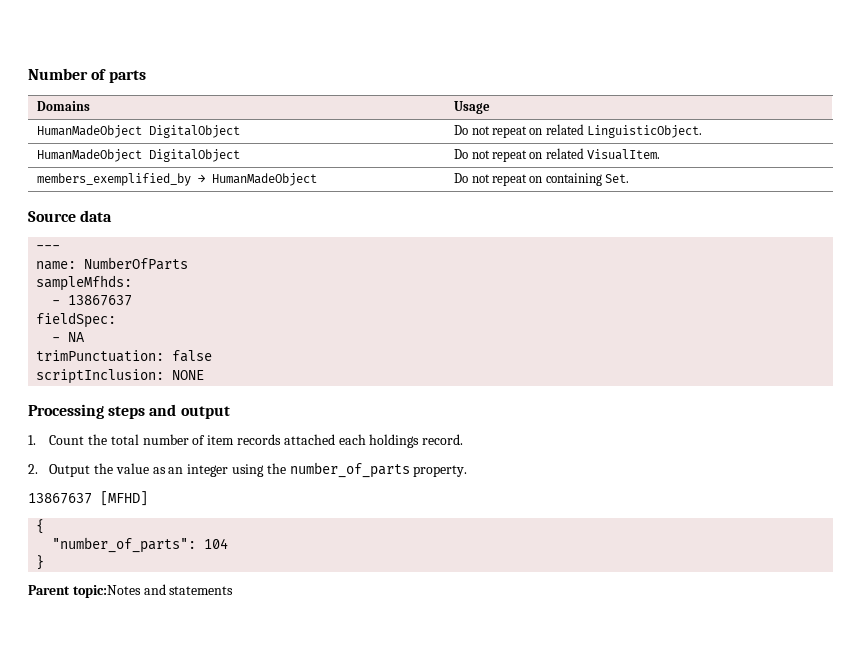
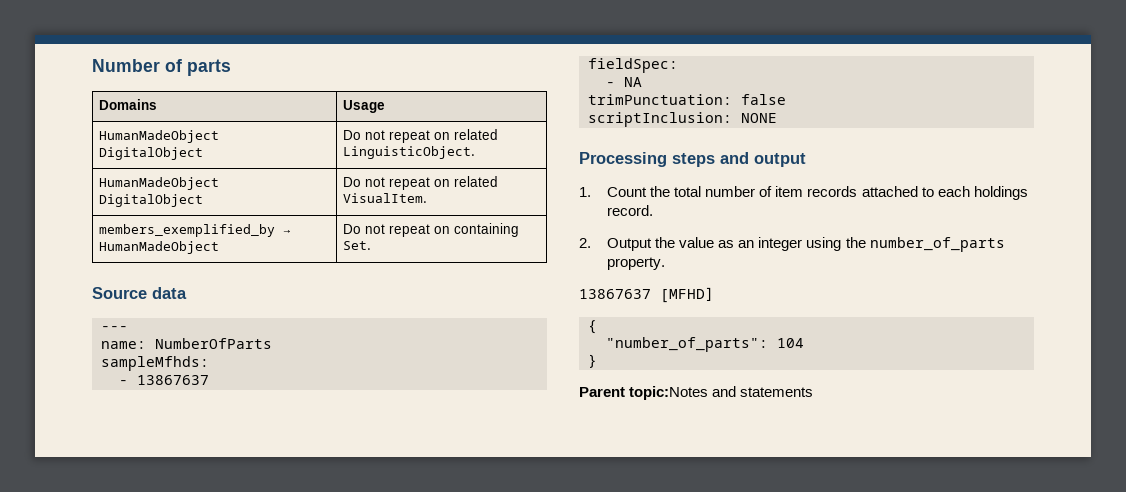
- 1. Count the total number of item records attached each holdings record.
+ 1. Count the total number of item records attached to each holdings record.

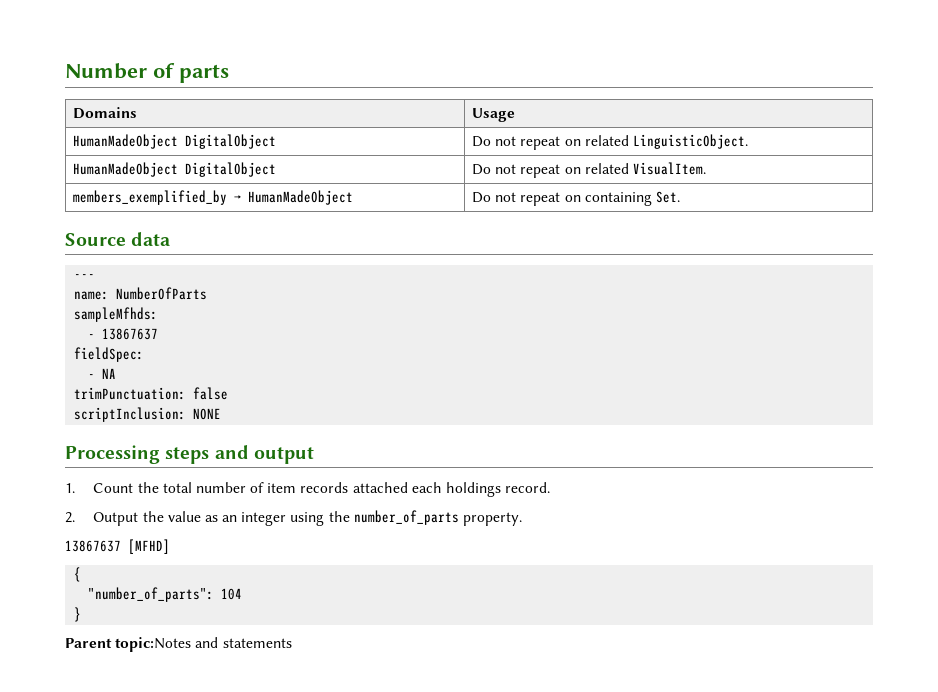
- 1. Count the total number of item records attached to each holdings record.
+ 1. Count the total number of item records attached each holdings record.

